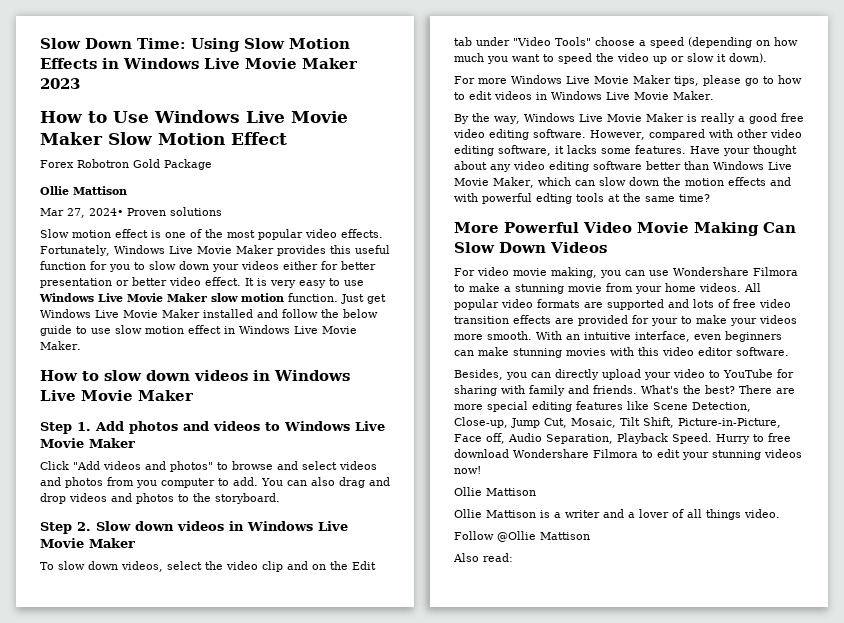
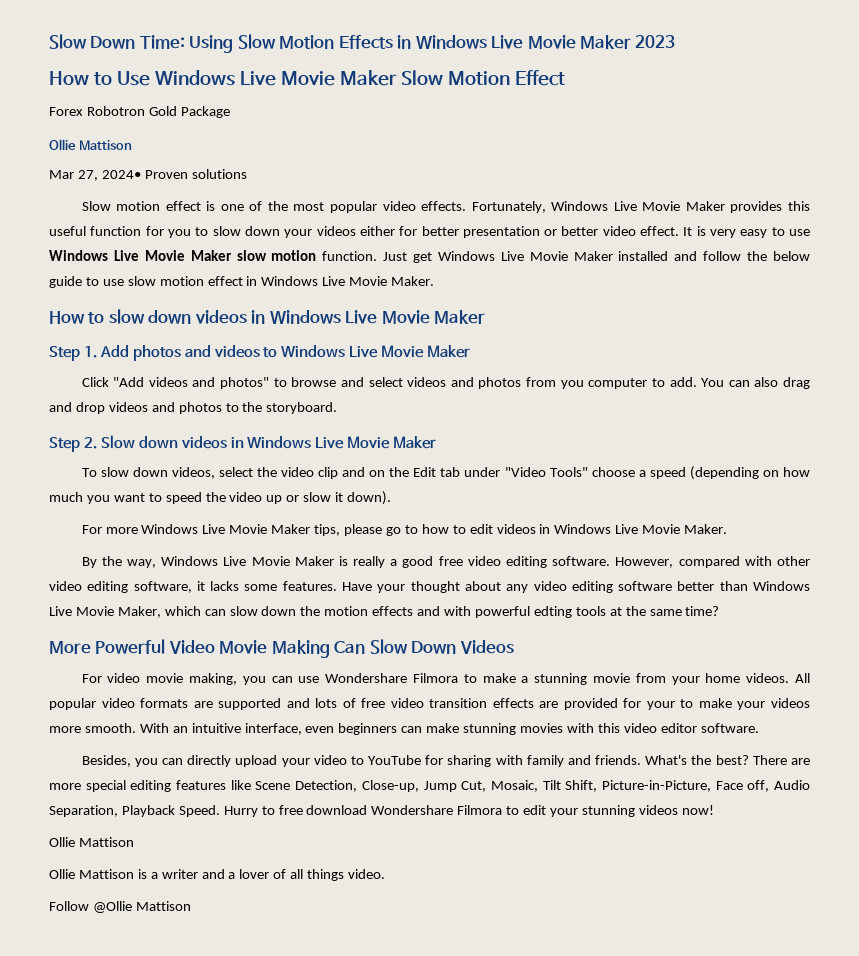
- Also read:

